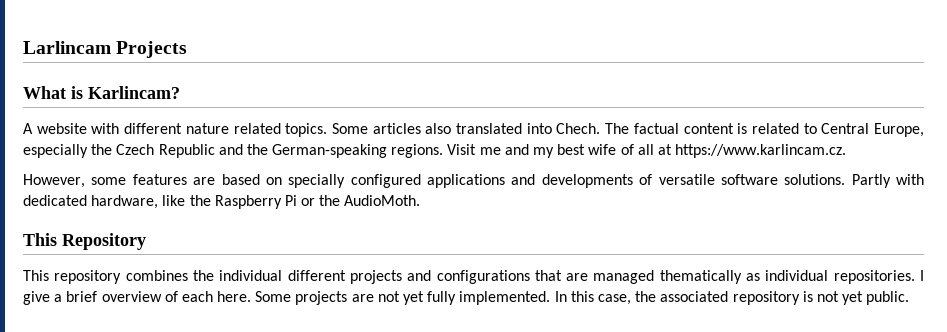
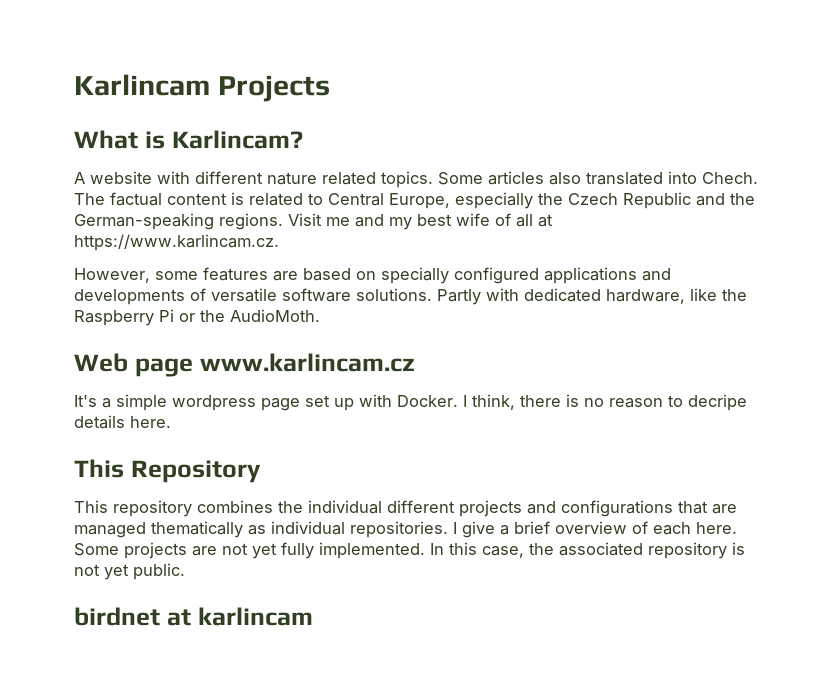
- Larlincam Projects
+ Karlincam Projects
+ Web page www.karlincam.cz
+ It's a simple wordpress page set up with Docker. I think, there is no reason to decripe details here.
+ birdnet at karlincam

